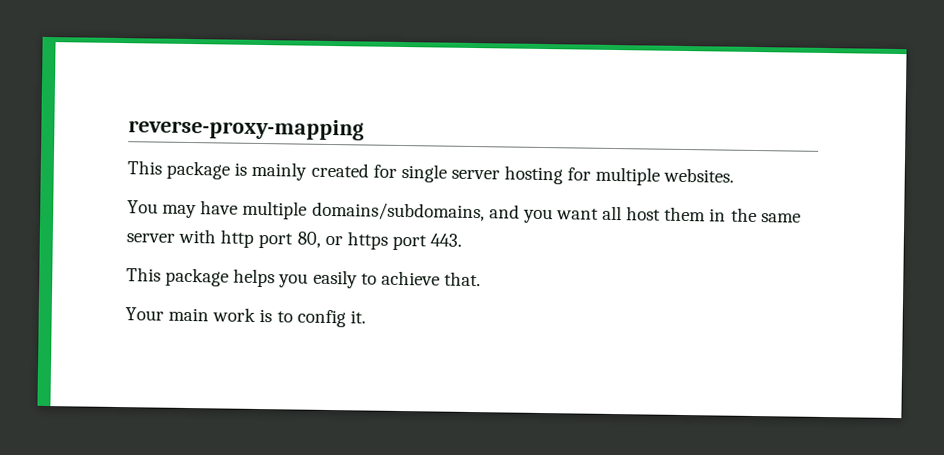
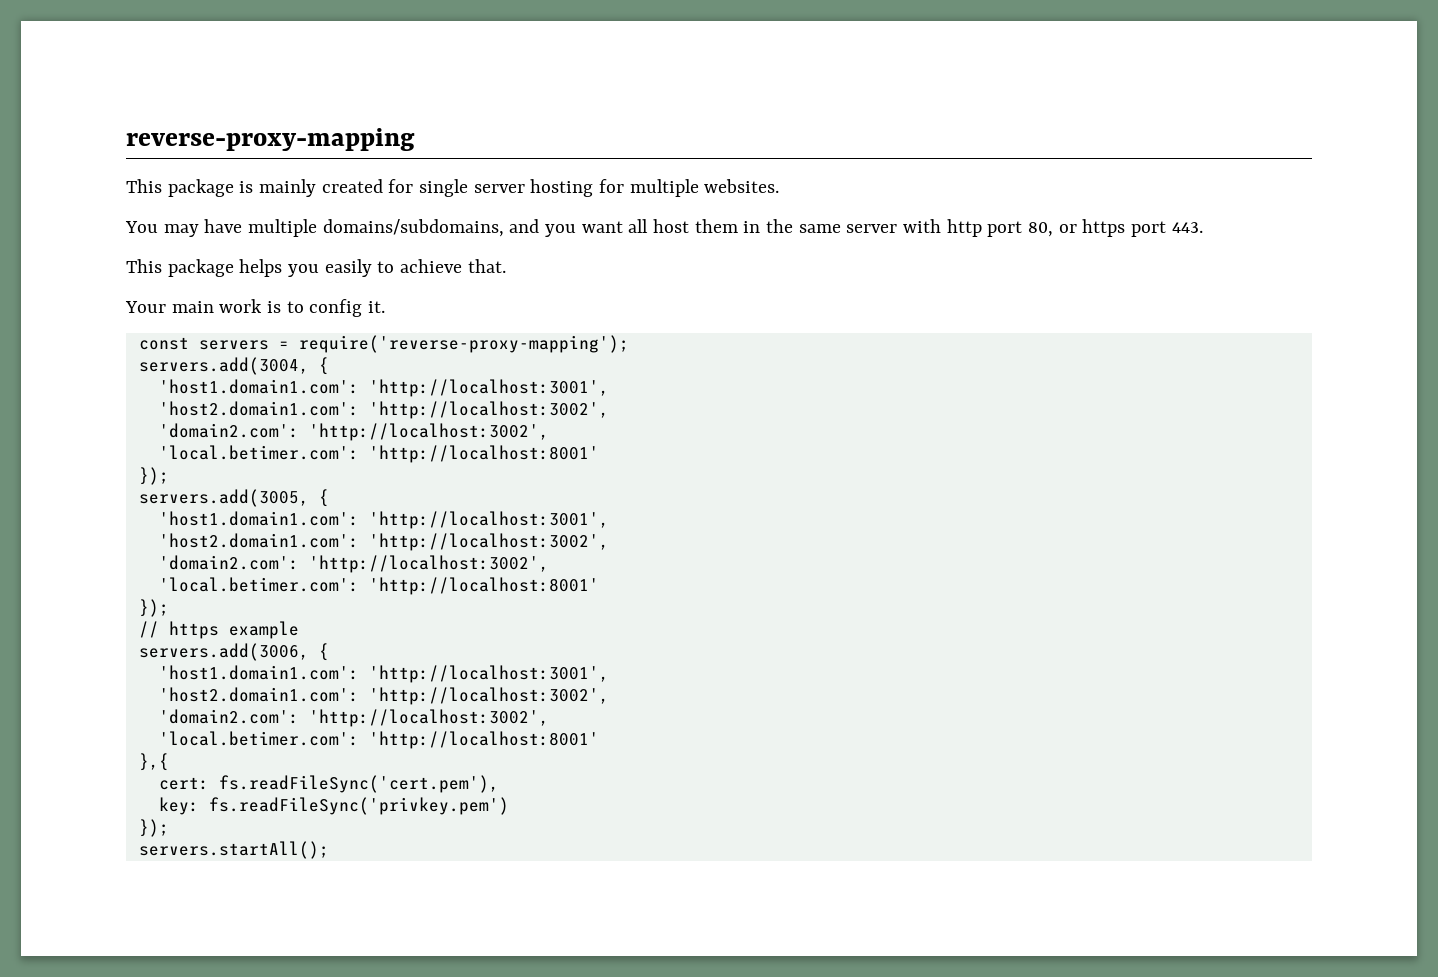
+ const servers = require('reverse-proxy-mapping');
+ servers.add(3004, {
+ 'host1.domain1.com': 'http://localhost:3001',
+ 'host2.domain1.com': 'http://localhost:3002',
+ 'domain2.com': 'http://localhost:3002',
+ 'local.betimer.com': 'http://localhost:8001'
+ });
+ servers.add(3005, {
+ 'host1.domain1.com': 'http://localhost:3001',
+ 'host2.domain1.com': 'http://localhost:3002',
+ 'domain2.com': 'http://localhost:3002',
+ 'local.betimer.com': 'http://localhost:8001'
+ });
+ // https example
+ servers.add(3006, {
+ 'host1.domain1.com': 'http://localhost:3001',
+ 'host2.domain1.com': 'http://localhost:3002',
+ 'domain2.com': 'http://localhost:3002',
+ 'local.betimer.com': 'http://localhost:8001'
+ },{
+ cert: fs.readFileSync('cert.pem'),
+ key: fs.readFileSync('privkey.pem')
+ });
+ servers.startAll();

